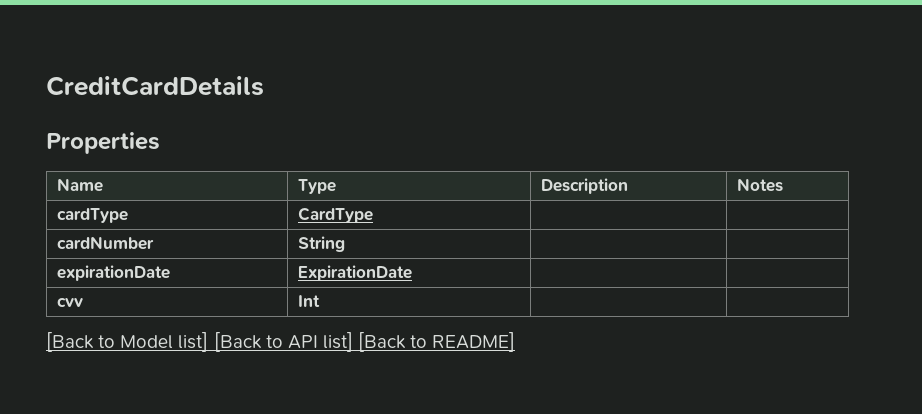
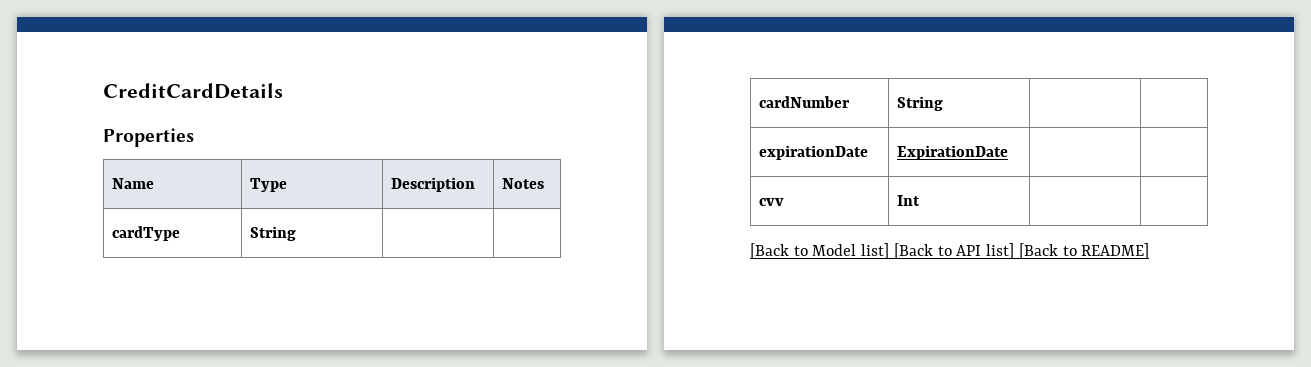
- cardType | CardType | |
+ cardType | String | |

